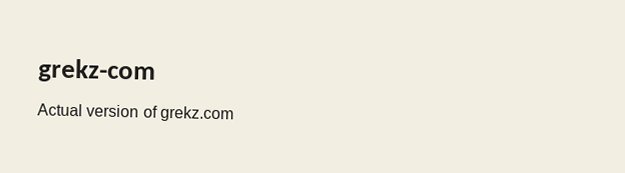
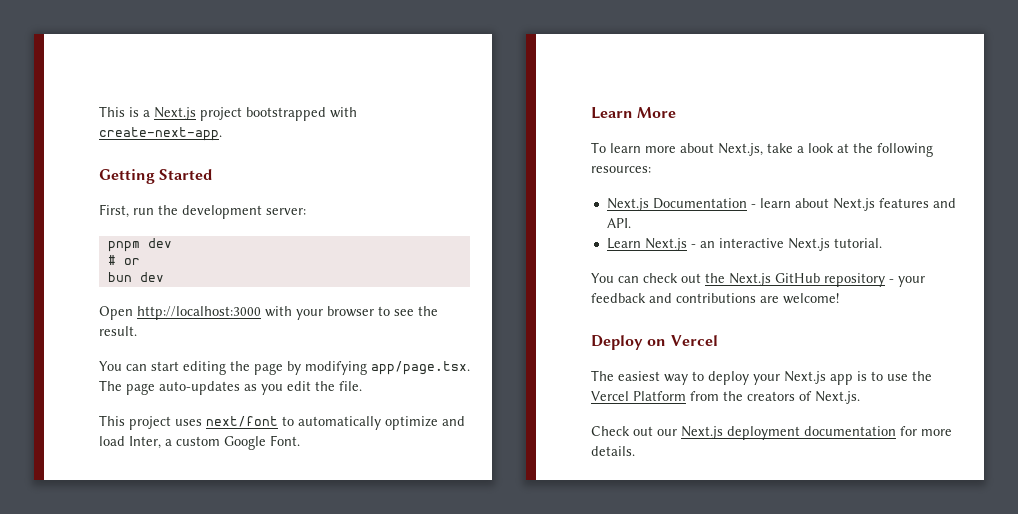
- grekz-com
- Actual version of grekz.com
+ This is a Next.js project bootstrapped with create-next-app.
+ Getting Started
+ First, run the development server:
+ pnpm dev
+ # or
+ bun dev
+ Open http://localhost:3000 with your browser to see the result.
+ You can start editing the page by modifying app/page.tsx. The page auto-updates as you edit the file.
+ This project uses next/font to automatically optimize and load Inter, a custom Google Font.
+ Learn More
+ To learn more about Next.js, take a look at the following resources:
+ Next.js Documentation - learn about Next.js features and API.
+ Learn Next.js - an interactive Next.js tutorial.
+ You can check out the Next.js GitHub repository - your feedback and contributions are welcome!
+ Deploy on Vercel
+ The easiest way to deploy your Next.js app is to use the Vercel Platform from the creators of Next.js.
+ Check out our Next.js deployment documentation for more details.

